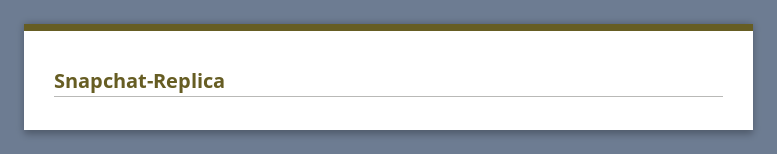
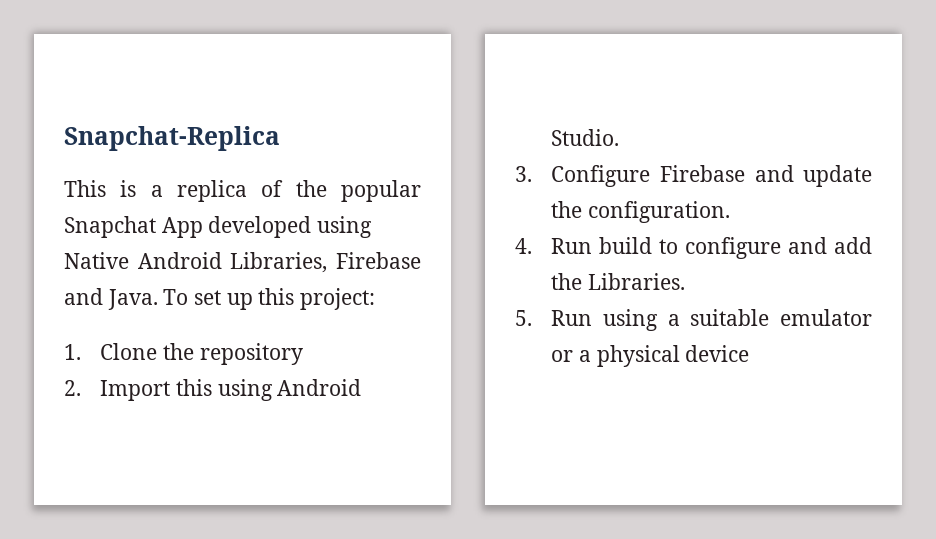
+ This is a replica of the popular Snapchat App developed using Native Android Libraries, Firebase and Java. To set up this project:
+ 1. Clone the repository
+ 2. Import this using Android Studio.
+ 3. Configure Firebase and update the configuration.
+ 4. Run build to configure and add the Libraries.
+ 5. Run using a suitable emulator or a physical device

